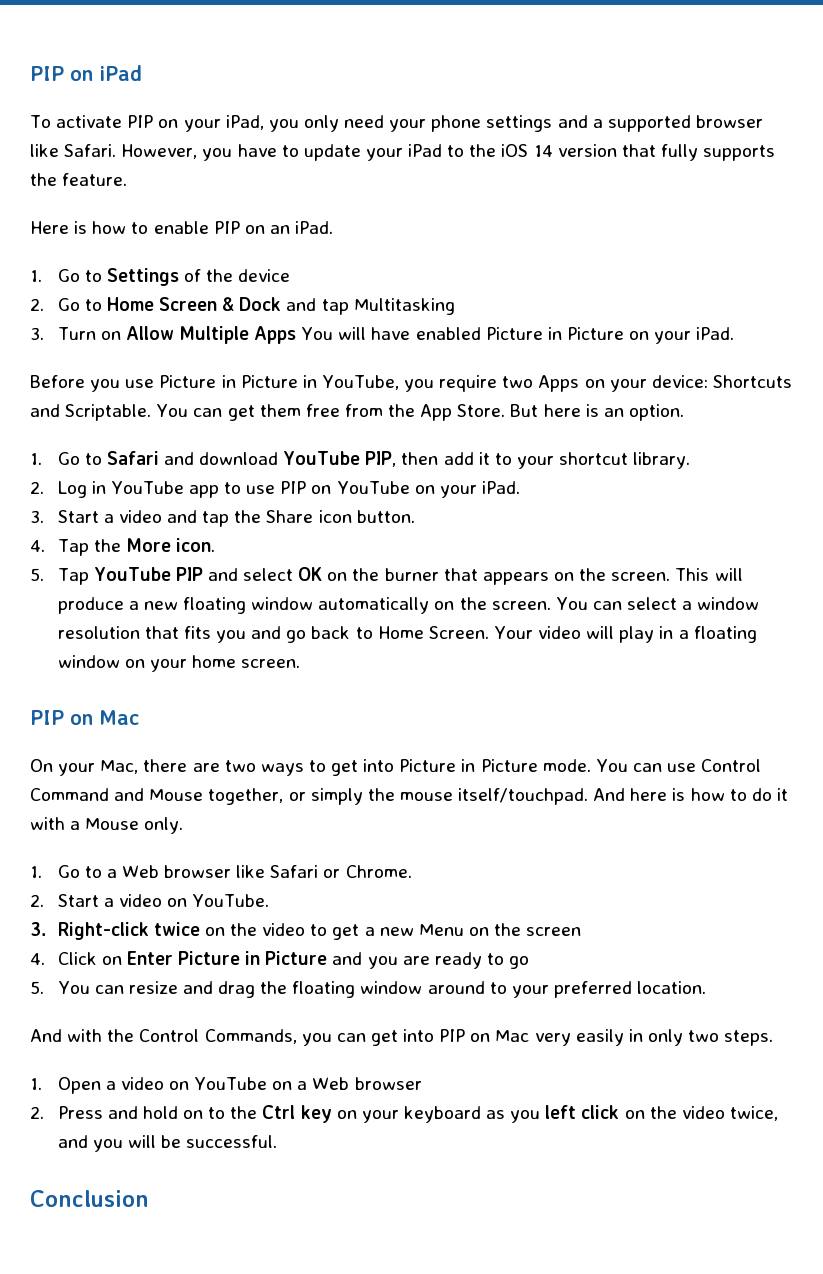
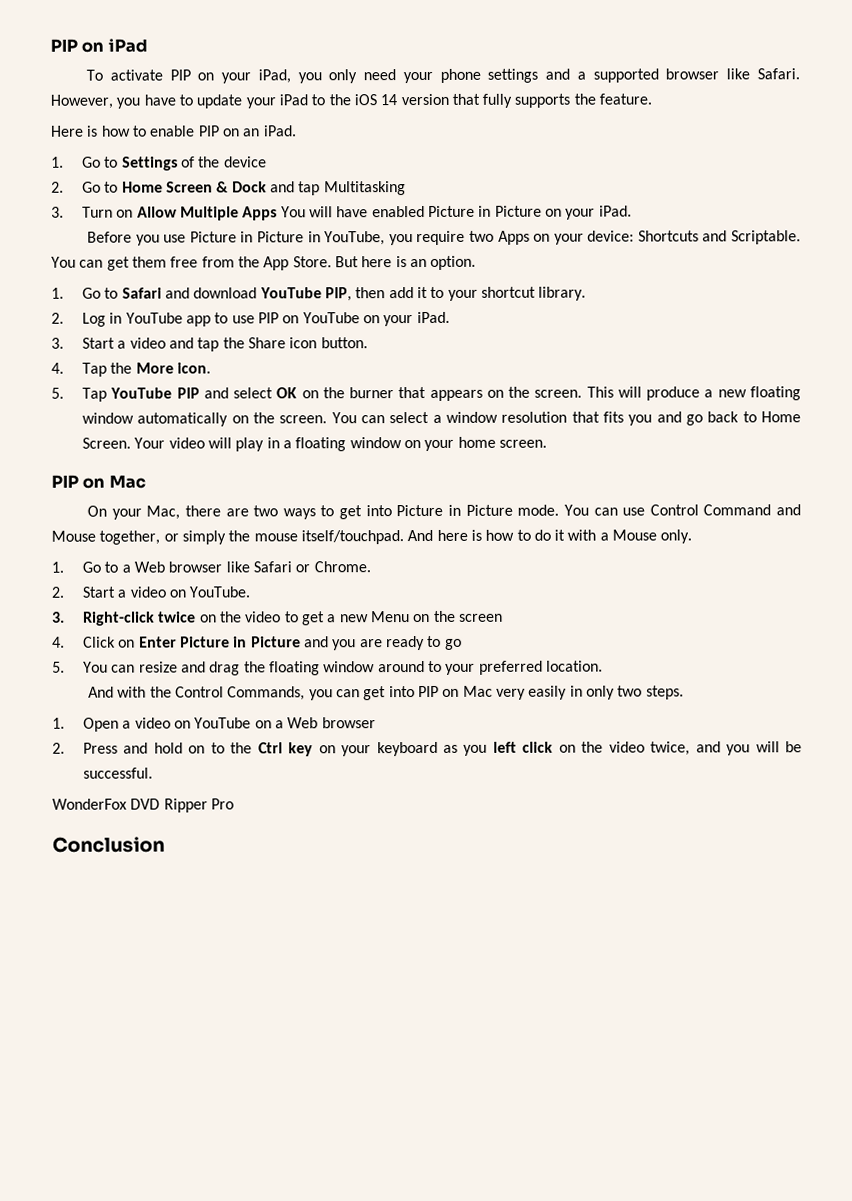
+ WonderFox DVD Ripper Pro

